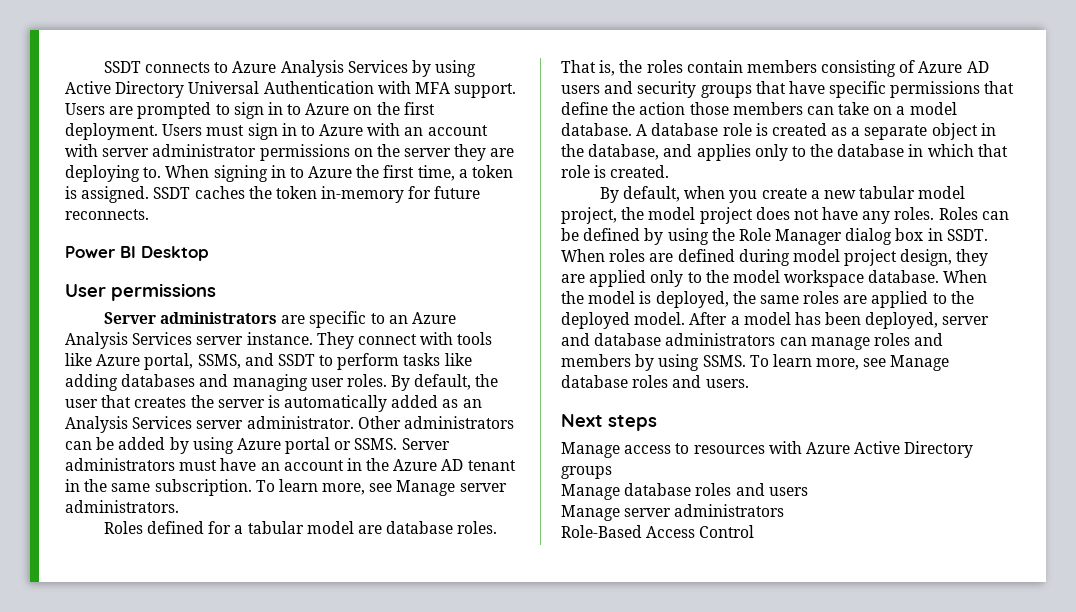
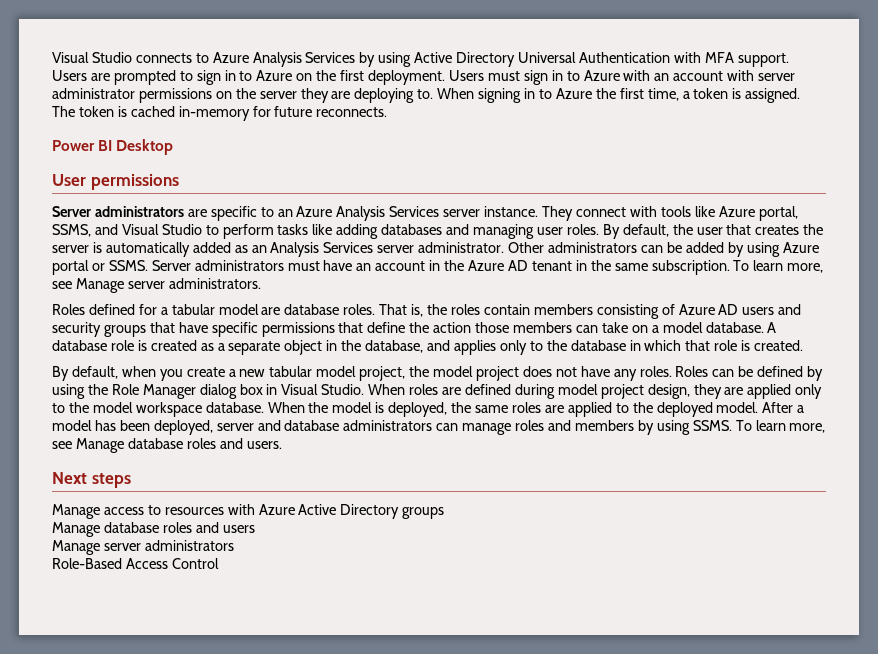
- SSDT connects to Azure Analysis Services by using Active Directory Universal Authentication with MFA support.
+ Visual Studio connects to Azure Analysis Services by using Active Directory Universal Authentication with MFA support.
- SSDT caches the token in-memory for future reconnects.
+ The token is cached in-memory for future reconnects.
- They connect with tools like Azure portal, SSMS, and SSDT to perform tasks like adding databases and managing user roles.
+ They connect with tools like Azure portal, SSMS, and Visual Studio to perform tasks like adding databases and managing user roles.
- Roles can be defined by using the Role Manager dialog box in SSDT.
+ Roles can be defined by using the Role Manager dialog box in Visual Studio.

